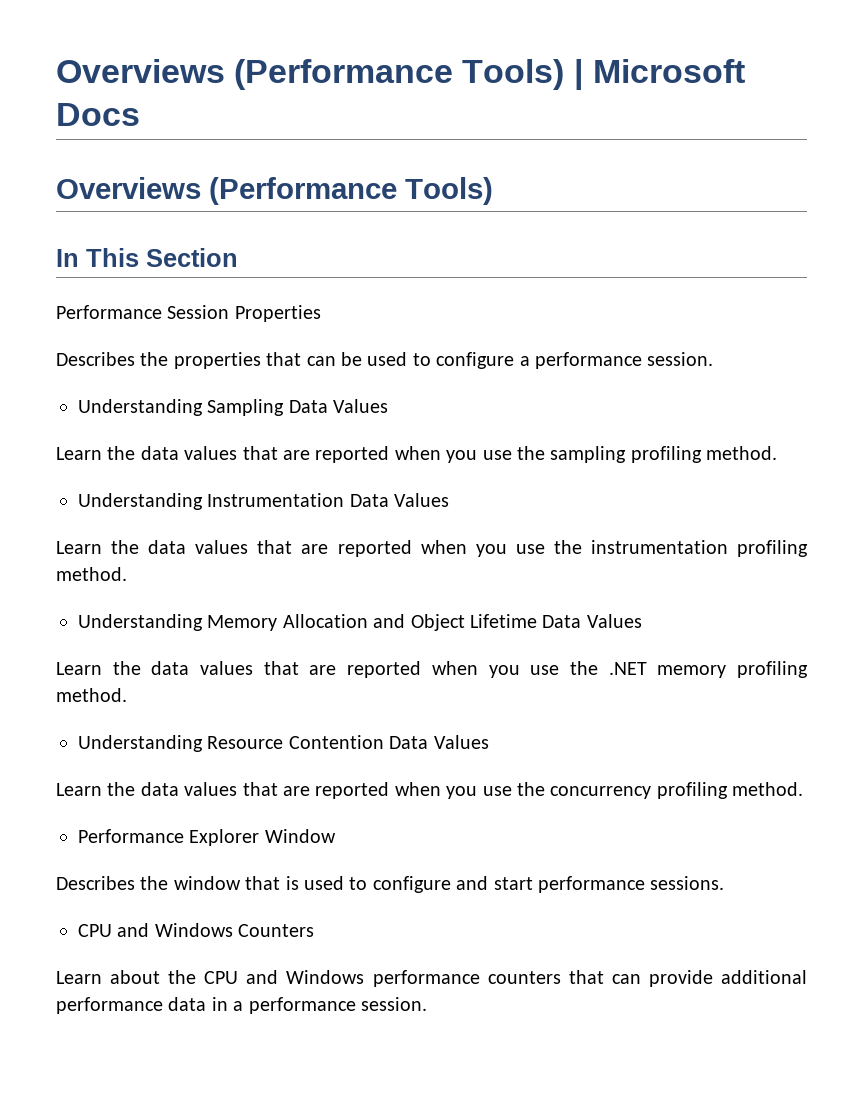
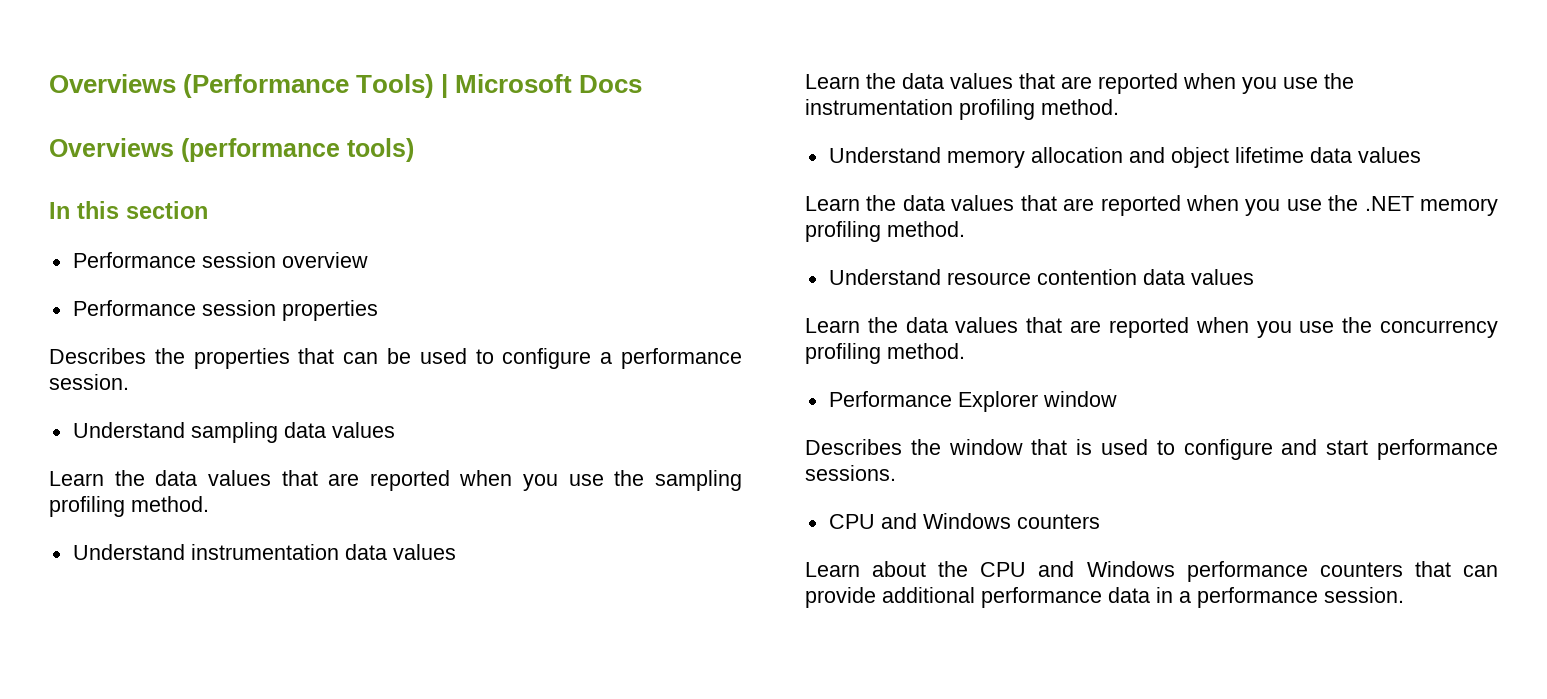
  Overviews (Performance Tools) | Microsoft Docs
- Overviews (Performance Tools)
+ Overviews (performance tools)
- In This Section
- Performance Session Properties
+ In this section
+ Performance session overview
+ Performance session properties
- Understanding Sampling Data Values
+ Understand sampling data values
- Understanding Instrumentation Data Values
+ Understand instrumentation data values
- Understanding Memory Allocation and Object Lifetime Data Values
+ Understand memory allocation and object lifetime data values
- Understanding Resource Contention Data Values
+ Understand resource contention data values
- Performance Explorer Window
+ Performance Explorer window
- CPU and Windows Counters
+ CPU and Windows counters

